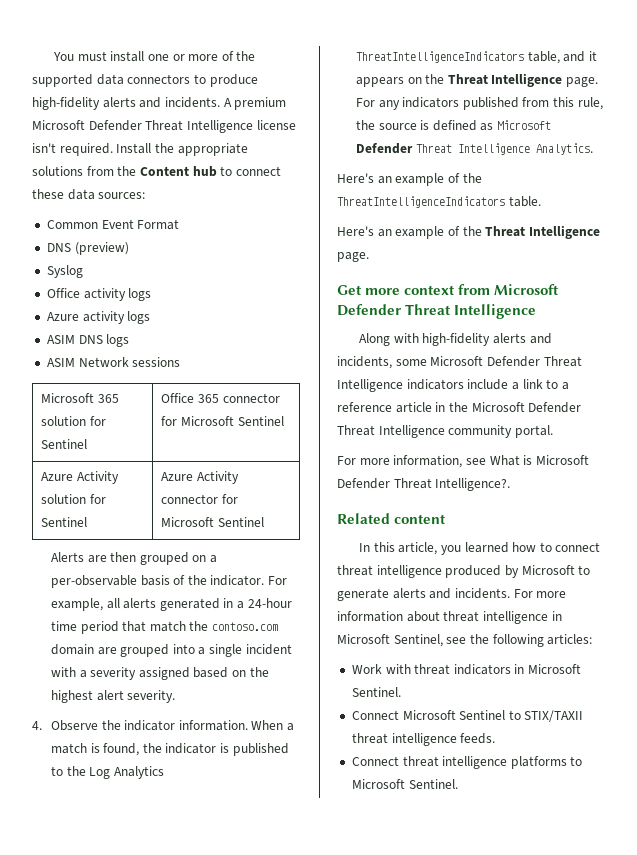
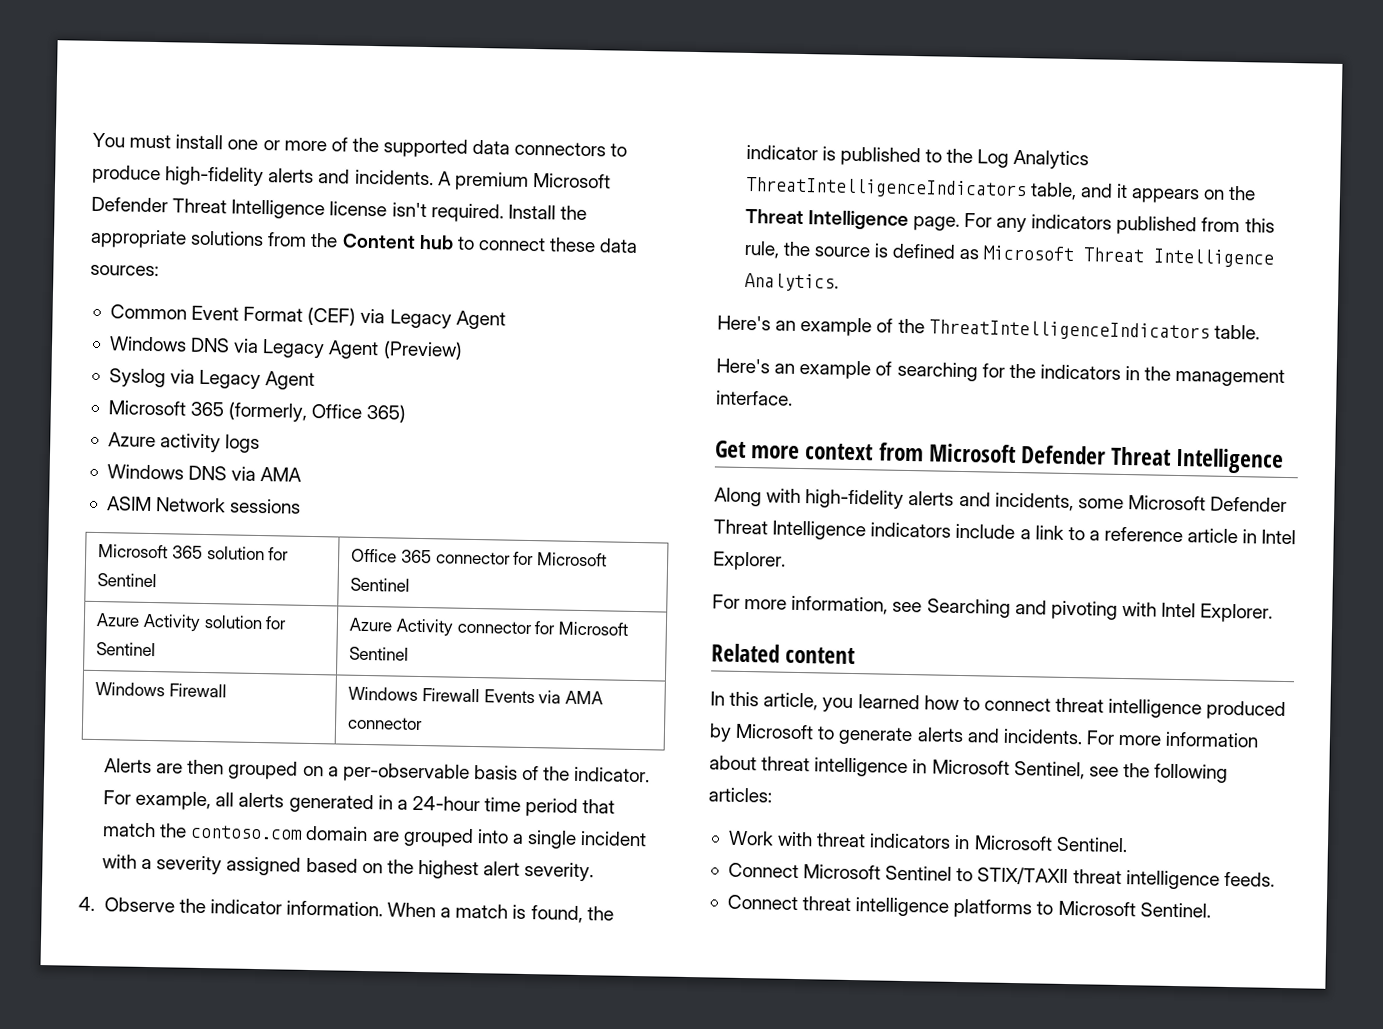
- Common Event Format
- DNS (preview)
- Syslog
- Office activity logs
+ Common Event Format (CEF) via Legacy Agent
+ Windows DNS via Legacy Agent (Preview)
+ Syslog via Legacy Agent
+ Microsoft 365 (formerly, Office 365)
- ASIM DNS logs
+ Windows DNS via AMA
+ Windows Firewall | Windows Firewall Events via AMA connector
- For any indicators published from this rule, the source is defined as Microsoft Defender Threat Intelligence Analytics.
+ For any indicators published from this rule, the source is defined as Microsoft Threat Intelligence Analytics.
- Here's an example of the Threat Intelligence page.
+ Here's an example of searching for the indicators in the management interface.
- Along with high-fidelity alerts and incidents, some Microsoft Defender Threat Intelligence indicators include a link to a reference article in the Microsoft Defender Threat Intelligence community portal.
- For more information, see What is Microsoft Defender Threat Intelligence?.
+ Along with high-fidelity alerts and incidents, some Microsoft Defender Threat Intelligence indicators include a link to a reference article in Intel Explorer.
+ For more information, see Searching and pivoting with Intel Explorer.

